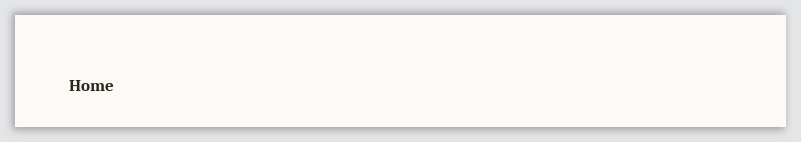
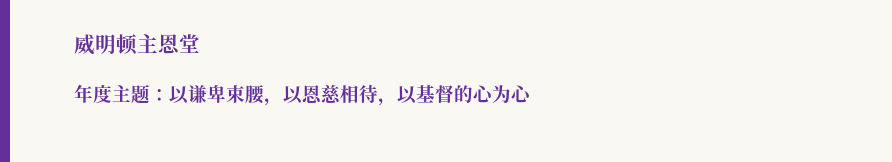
- Home
+ 威明顿主恩堂
+ 年度主题：以谦卑束腰，以恩慈相待，以基督的心为心

